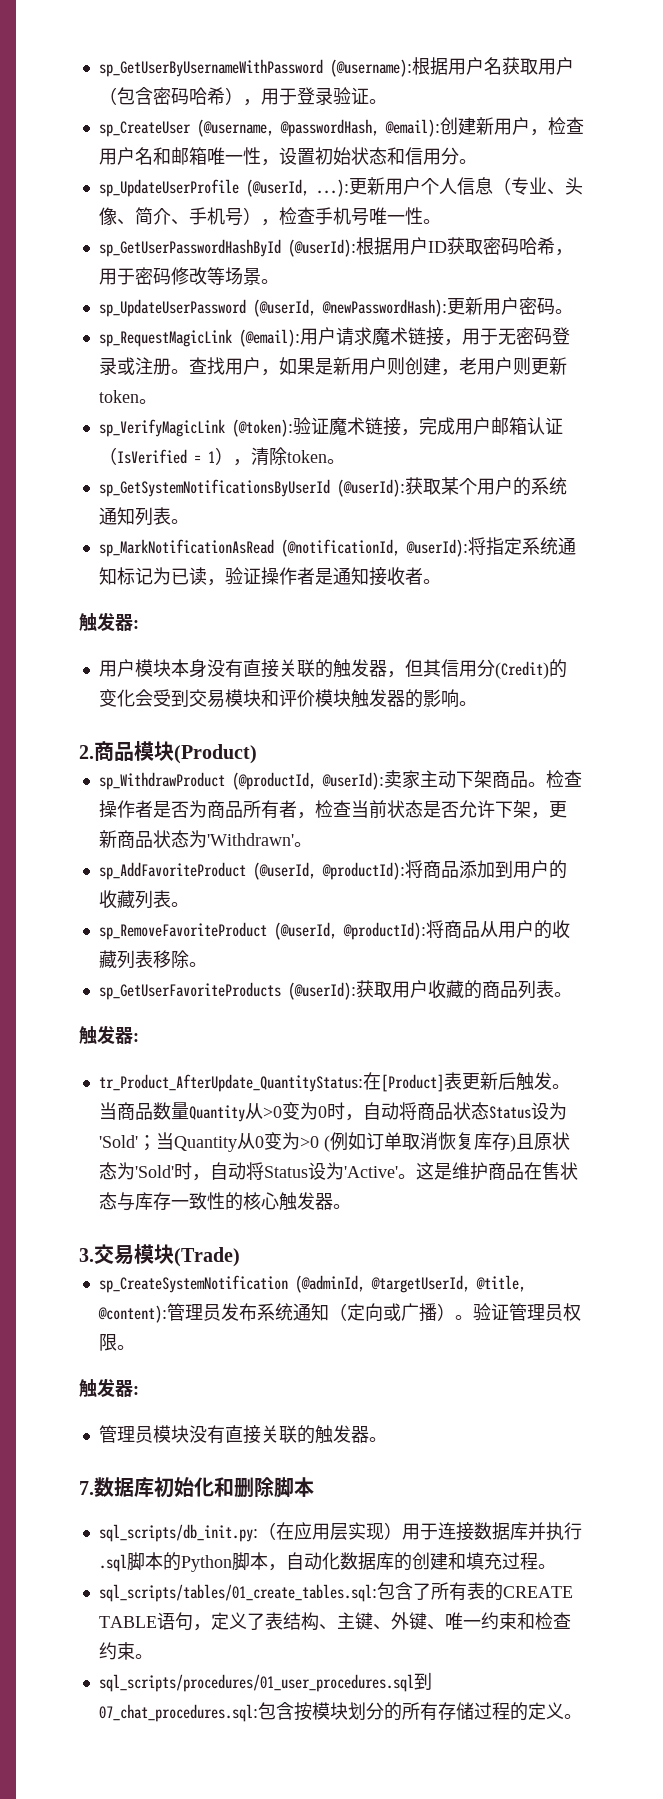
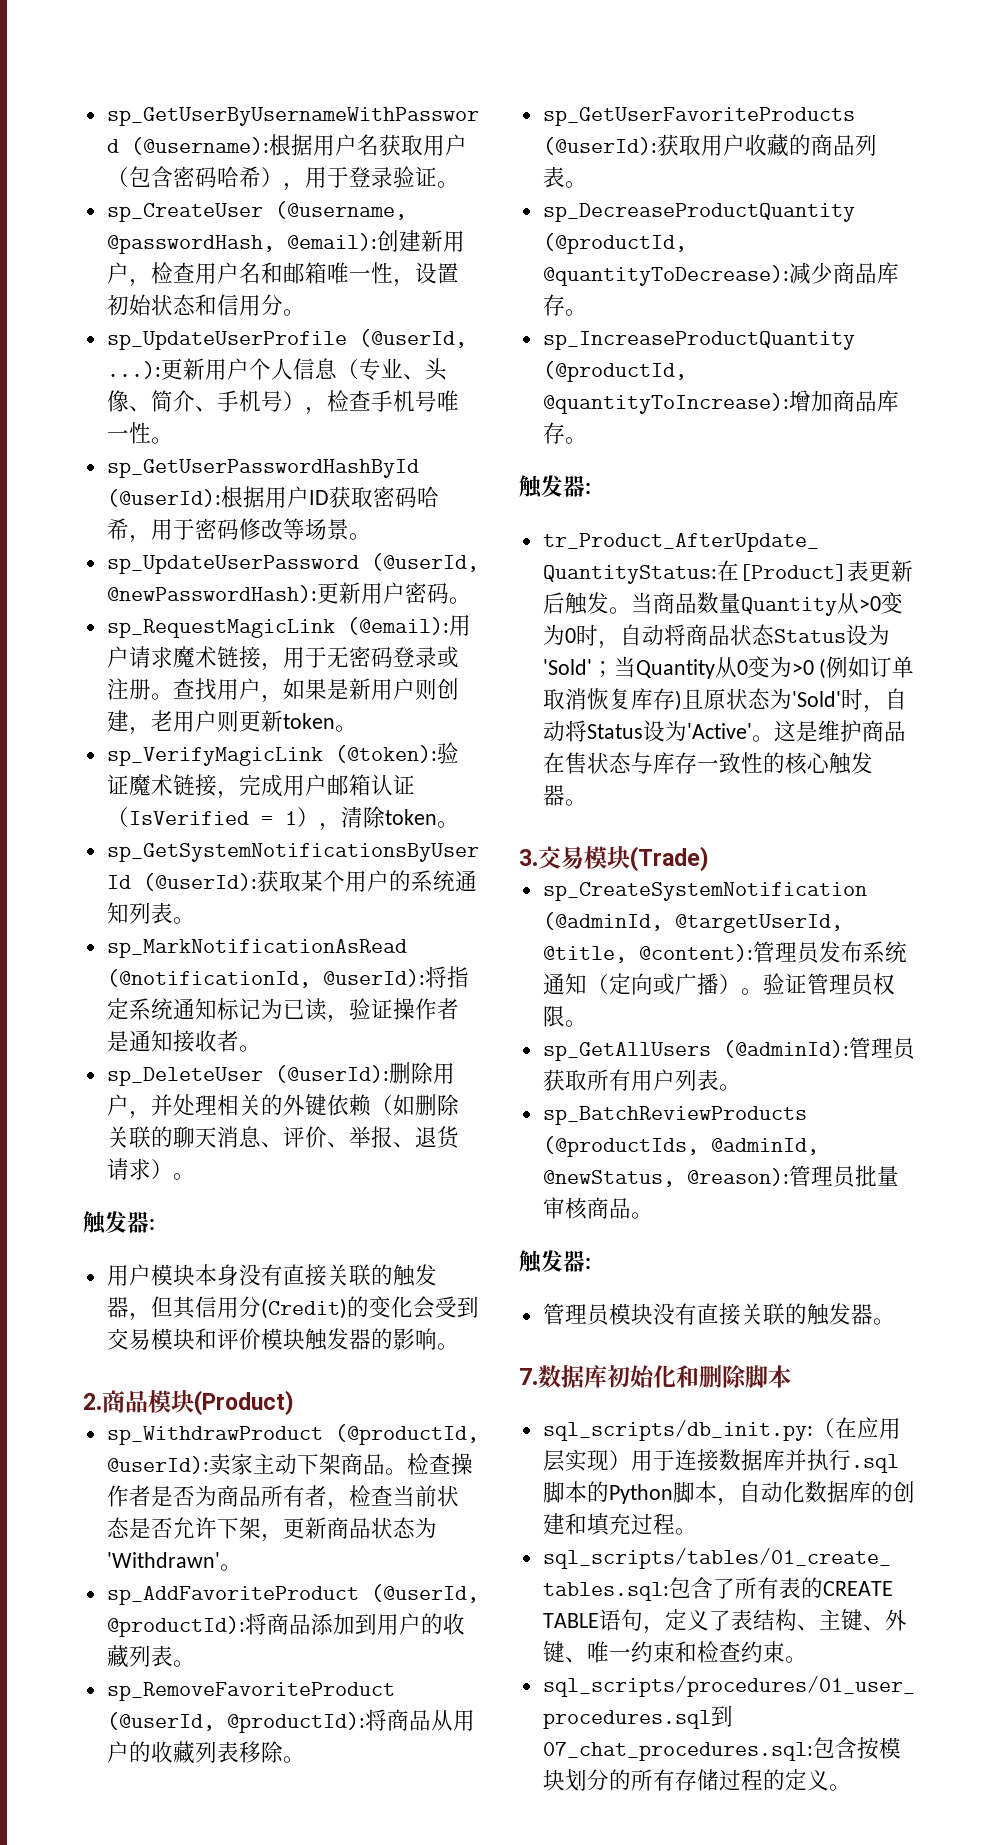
+ sp_DeleteUser (@userId):删除用户，并处理相关的外键依赖（如删除关联的聊天消息、评价、举报、退货请求）。
+ sp_DecreaseProductQuantity (@productId, @quantityToDecrease):减少商品库存。
+ sp_IncreaseProductQuantity (@productId, @quantityToIncrease):增加商品库存。
+ sp_GetAllUsers (@adminId):管理员获取所有用户列表。
+ sp_BatchReviewProducts (@productIds, @adminId, @newStatus, @reason):管理员批量审核商品。

